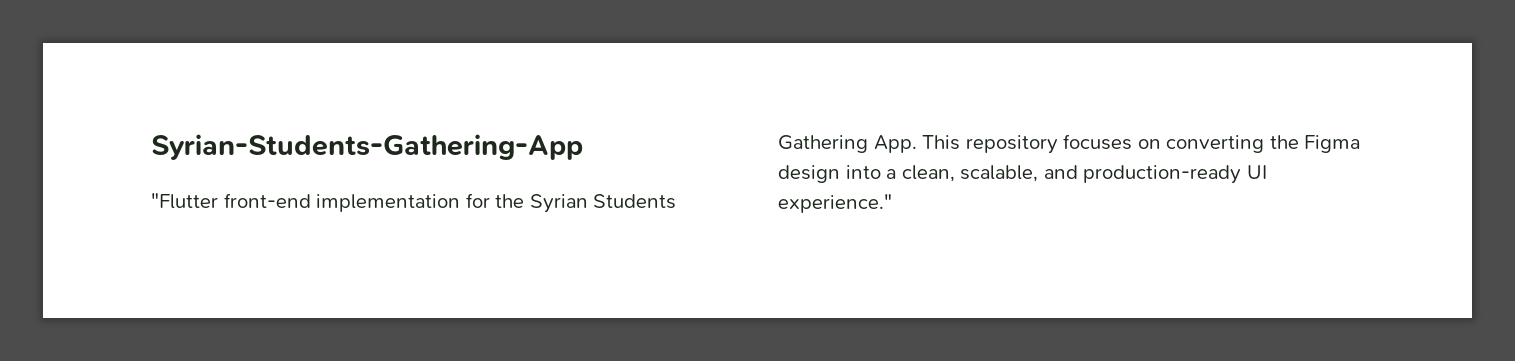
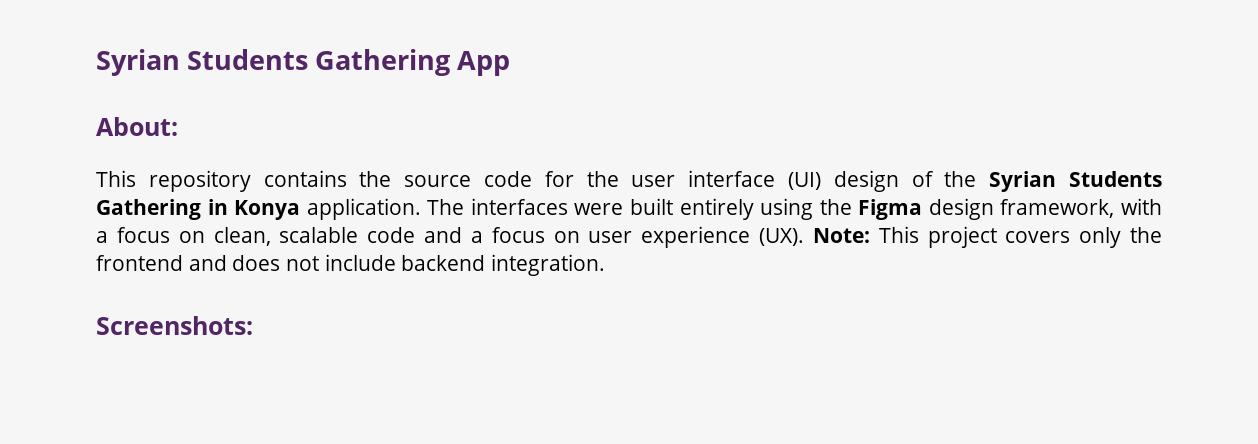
- Syrian-Students-Gathering-App
- "Flutter front-end implementation for the Syrian Students Gathering App. This repository focuses on converting the Figma design into a clean, scalable, and production-ready UI experience."
+ Syrian Students Gathering App
+ About:
+ This repository contains the source code for the user interface (UI) design of the Syrian Students Gathering in Konya application. The interfaces were built entirely using the Figma design framework, with a focus on clean, scalable code and a focus on user experience (UX). Note: This project covers only the frontend and does not include backend integration.
+ Screenshots:

